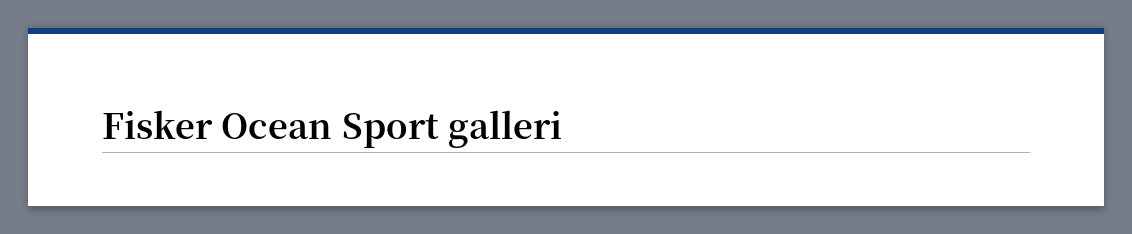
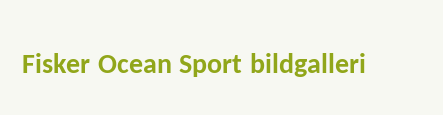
- Fisker Ocean Sport galleri
+ Fisker Ocean Sport bildgalleri

